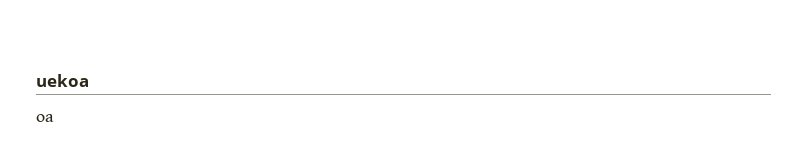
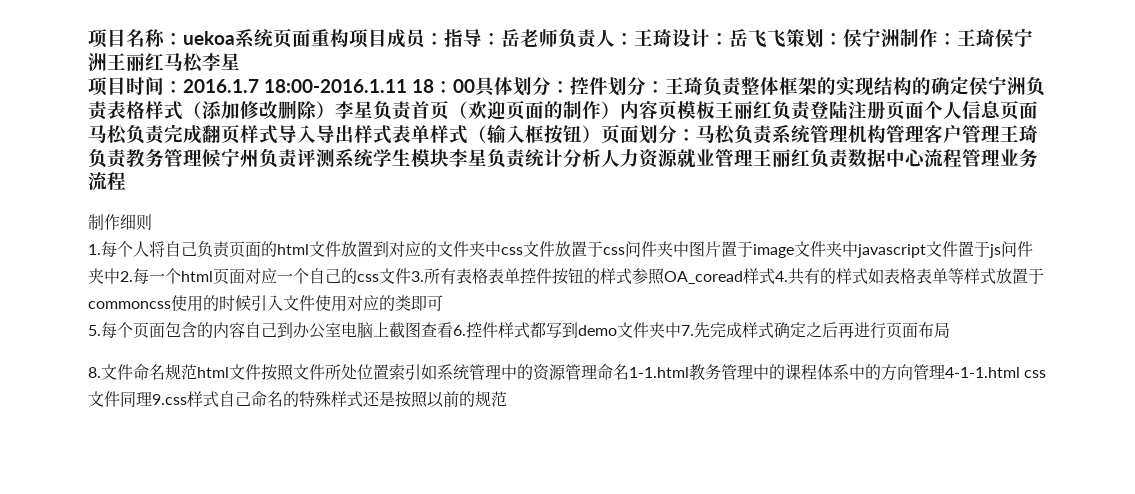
- uekoa
- oa
+ 项目名称：uekoa系统页面重构项目成员：指导：岳老师负责人：王琦设计：岳飞飞策划：侯宁洲制作：王琦侯宁洲王丽红马松李星
+ 项目时间：2016.1.7 18:00-2016.1.11 18：00具体划分：控件划分：王琦负责整体框架的实现结构的确定侯宁洲负责表格样式（添加修改删除）李星负责首页（欢迎页面的制作）内容页模板王丽红负责登陆注册页面个人信息页面马松负责完成翻页样式导入导出样式表单样式（输入框按钮）页面划分：马松负责系统管理机构管理客户管理王琦负责教务管理候宁州负责评测系统学生模块李星负责统计分析人力资源就业管理王丽红负责数据中心流程管理业务流程
+ 制作细则
+ 1.每个人将自己负责页面的html文件放置到对应的文件夹中css文件放置于css问件夹中图片置于image文件夹中javascript文件置于js问件夹中2.每一个html页面对应一个自己的css文件3.所有表格表单控件按钮的样式参照OA_coread样式4.共有的样式如表格表单等样式放置于commoncss使用的时候引入文件使用对应的类即可
+ 5.每个页面包含的内容自己到办公室电脑上截图查看6.控件样式都写到demo文件夹中7.先完成样式确定之后再进行页面布局
+ 8.文件命名规范html文件按照文件所处位置索引如系统管理中的资源管理命名1-1.html教务管理中的课程体系中的方向管理4-1-1.html css文件同理9.css样式自己命名的特殊样式还是按照以前的规范

